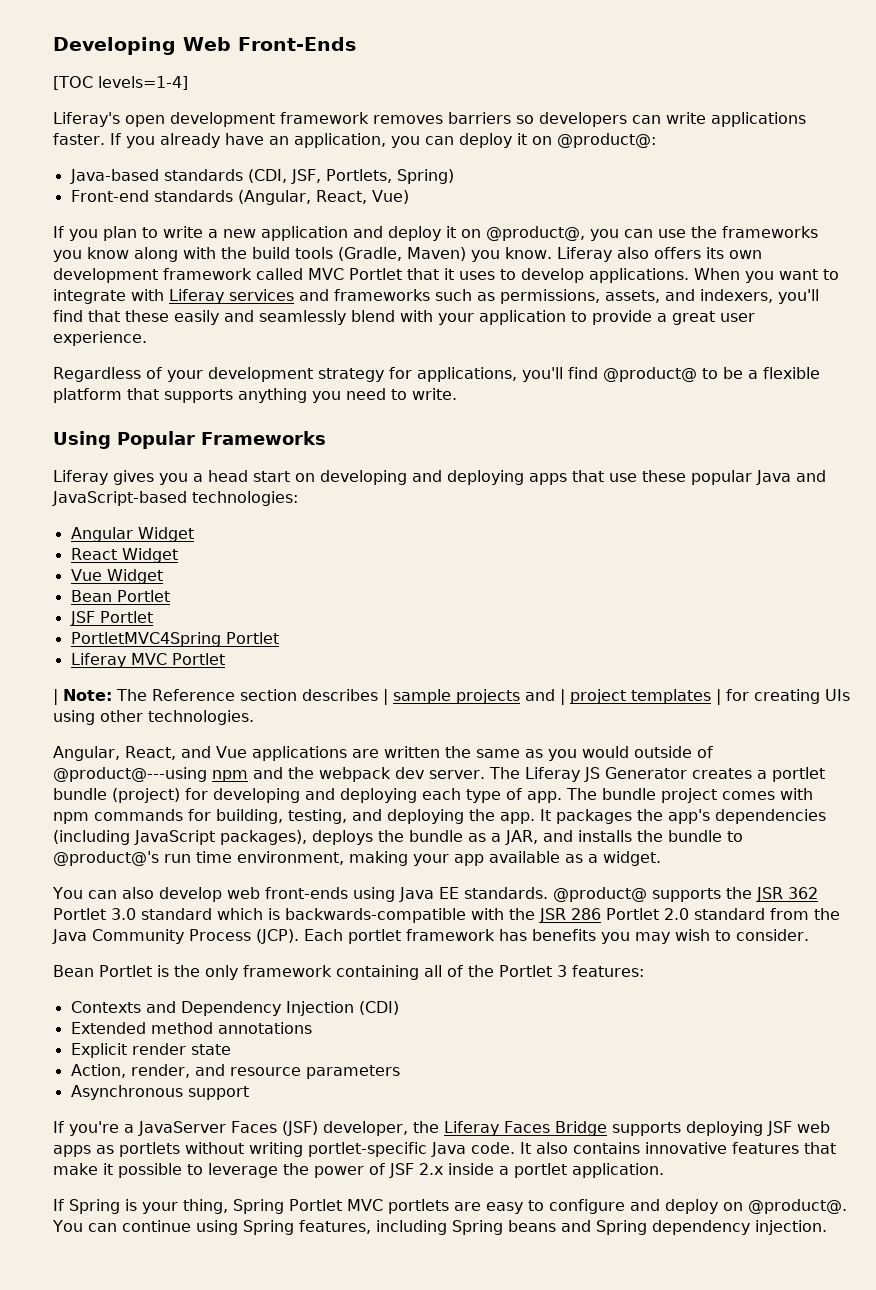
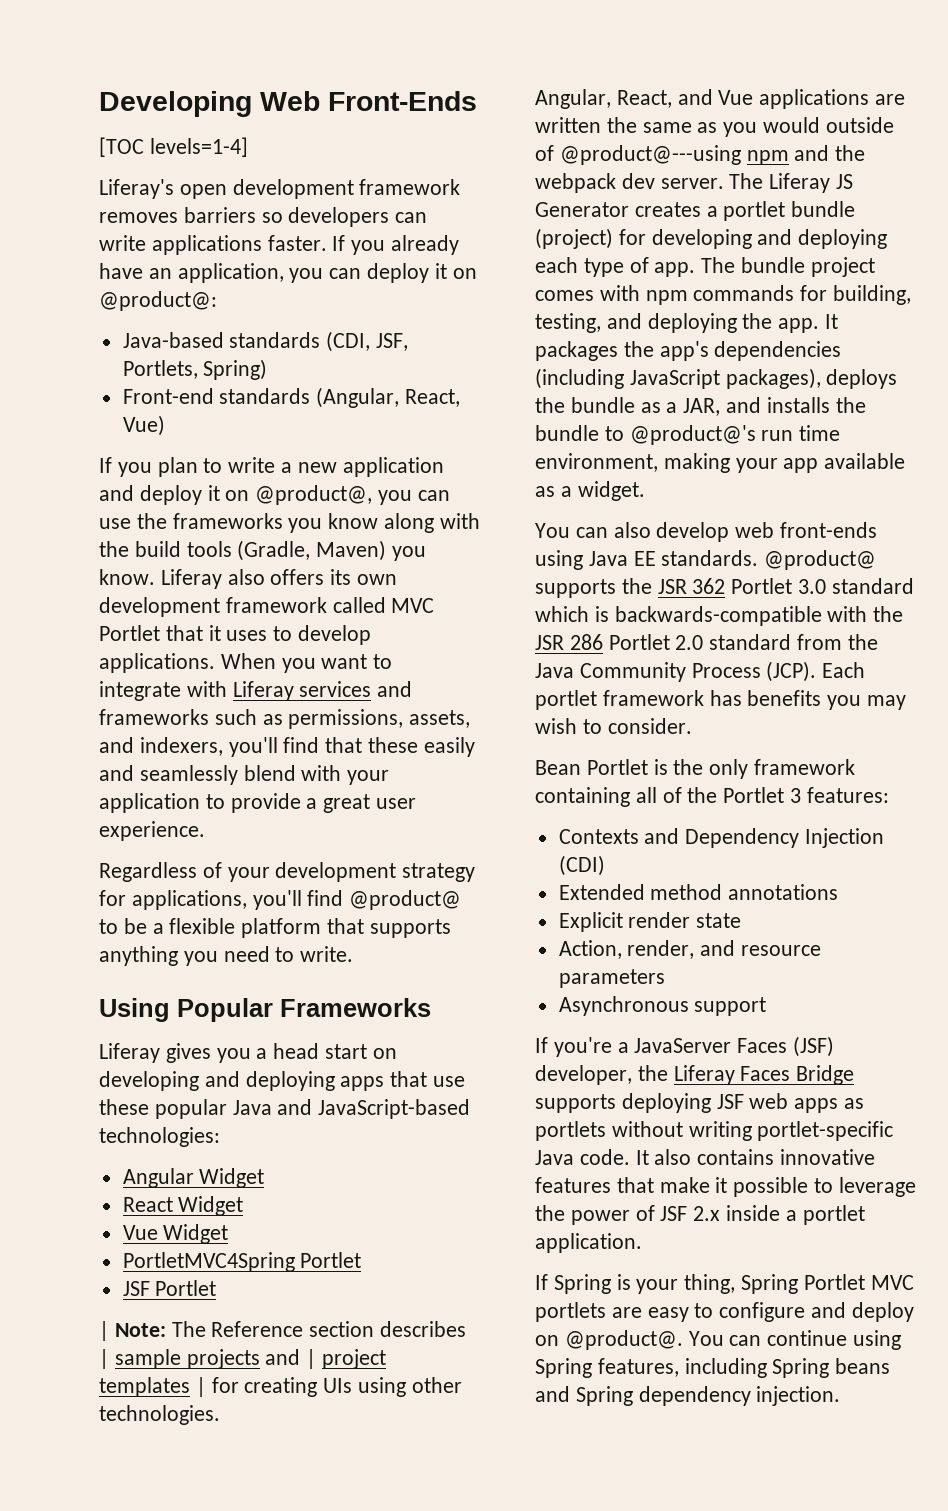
  Vue Widget
- Bean Portlet
+ PortletMVC4Spring Portlet
- PortletMVC4Spring Portlet
- Liferay MVC Portlet

